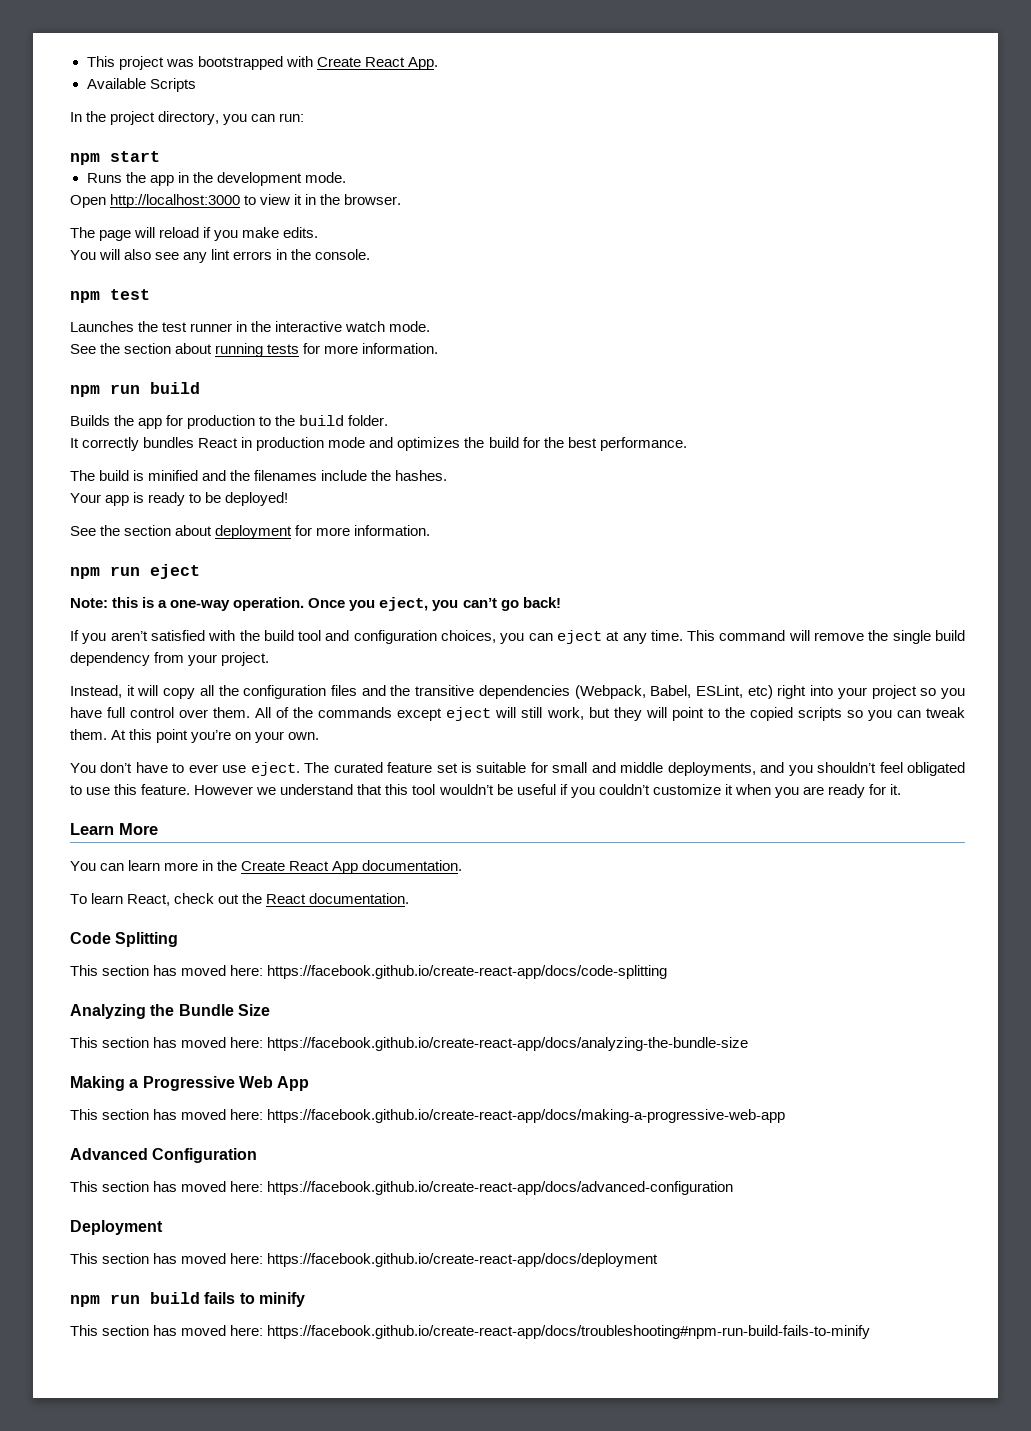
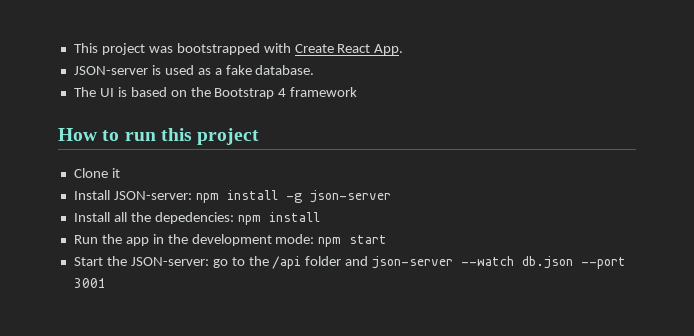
- Available Scripts
- In the project directory, you can run:
- npm start
- Runs the app in the development mode.
- Open http://localhost:3000 to view it in the browser.
- The page will reload if you make edits.
- You will also see any lint errors in the console.
- npm test
- Launches the test runner in the interactive watch mode.
- See the section about running tests for more information.
- npm run build
- Builds the app for production to the build folder.
- It correctly bundles React in production mode and optimizes the build for the best performance.
- The build is minified and the filenames include the hashes.
- Your app is ready to be deployed!
- See the section about deployment for more information.
- npm run eject
- Note: this is a one-way operation. Once you eject, you can’t go back!
- If you aren’t satisfied with the build tool and configuration choices, you can eject at any time. This command will remove the single build dependency from your project.
- Instead, it will copy all the configuration files and the transitive dependencies (Webpack, Babel, ESLint, etc) right into your project so you have full control over them. All of the commands except eject will still work, but they will point to the copied scripts so you can tweak them. At this point you’re on your own.
- You don’t have to ever use eject. The curated feature set is suitable for small and middle deployments, and you shouldn’t feel obligated to use this feature. However we understand that this tool wouldn’t be useful if you couldn’t customize it when you are ready for it.
- Learn More
- You can learn more in the Create React App documentation.
- To learn React, check out the React documentation.
- Code Splitting
- This section has moved here: https://facebook.github.io/create-react-app/docs/code-splitting
- Analyzing the Bundle Size
- This section has moved here: https://facebook.github.io/create-react-app/docs/analyzing-the-bundle-size
- Making a Progressive Web App
- This section has moved here: https://facebook.github.io/create-react-app/docs/making-a-progressive-web-app
- Advanced Configuration
- This section has moved here: https://facebook.github.io/create-react-app/docs/advanced-configuration
- Deployment
- This section has moved here: https://facebook.github.io/create-react-app/docs/deployment
- npm run build fails to minify
- This section has moved here: https://facebook.github.io/create-react-app/docs/troubleshooting#npm-run-build-fails-to-minify
+ JSON-server is used as a fake database.
+ The UI is based on the Bootstrap 4 framework
+ How to run this project
+ Clone it
+ Install JSON-server: npm install -g json-server
+ Install all the depedencies: npm install
+ Run the app in the development mode: npm start
+ Start the JSON-server: go to the /api folder and json-server --watch db.json --port 3001

